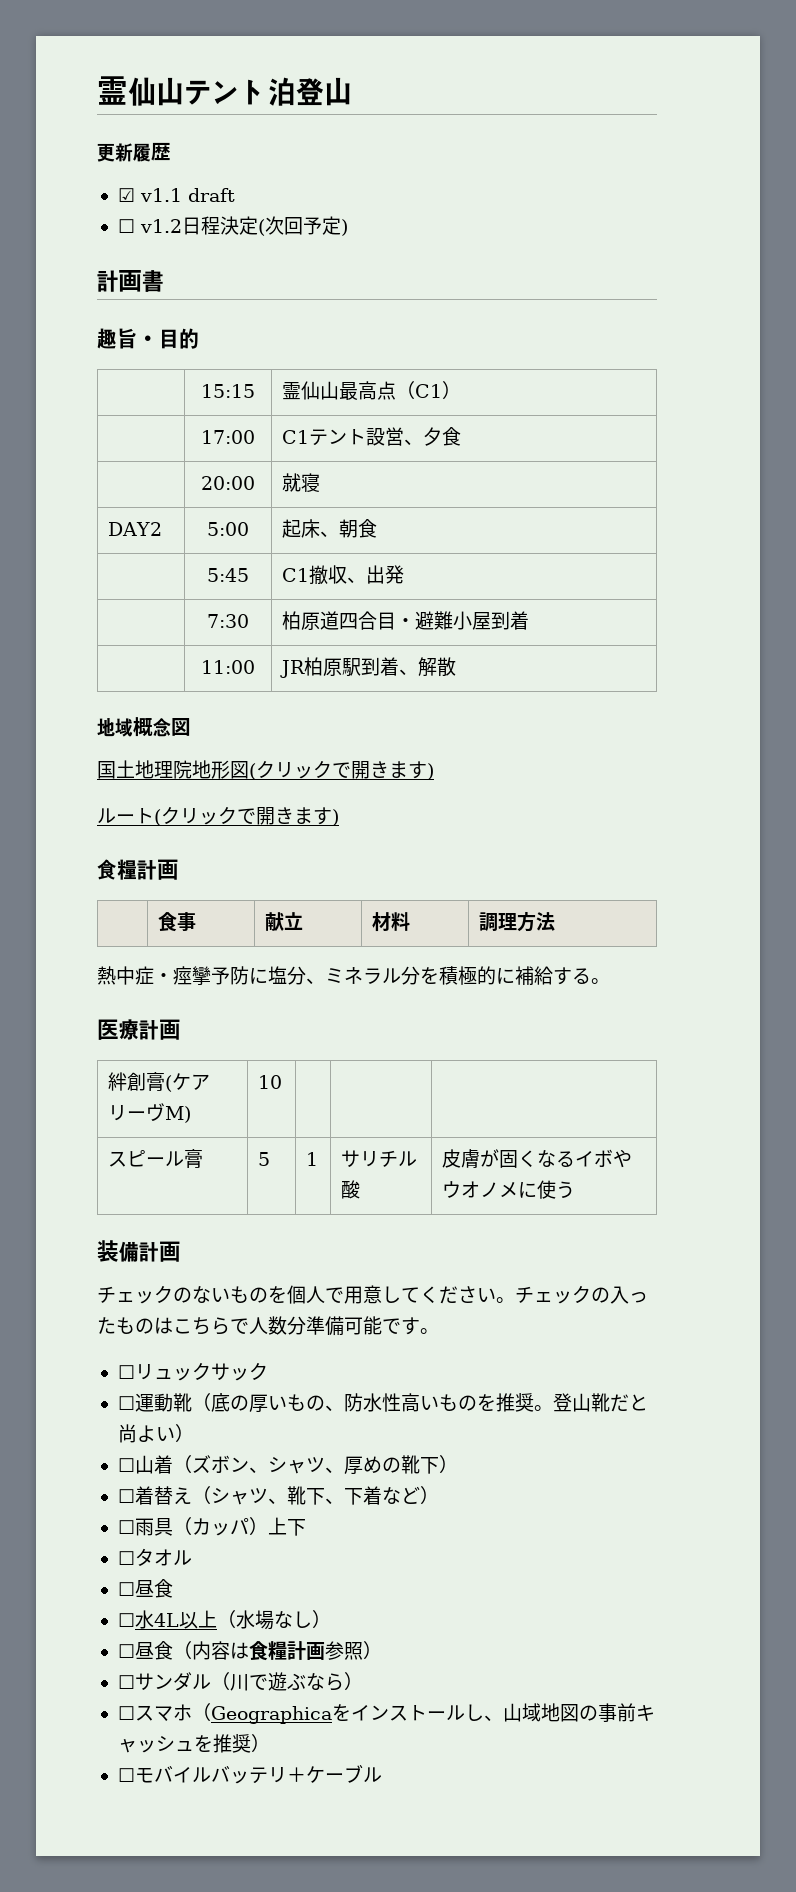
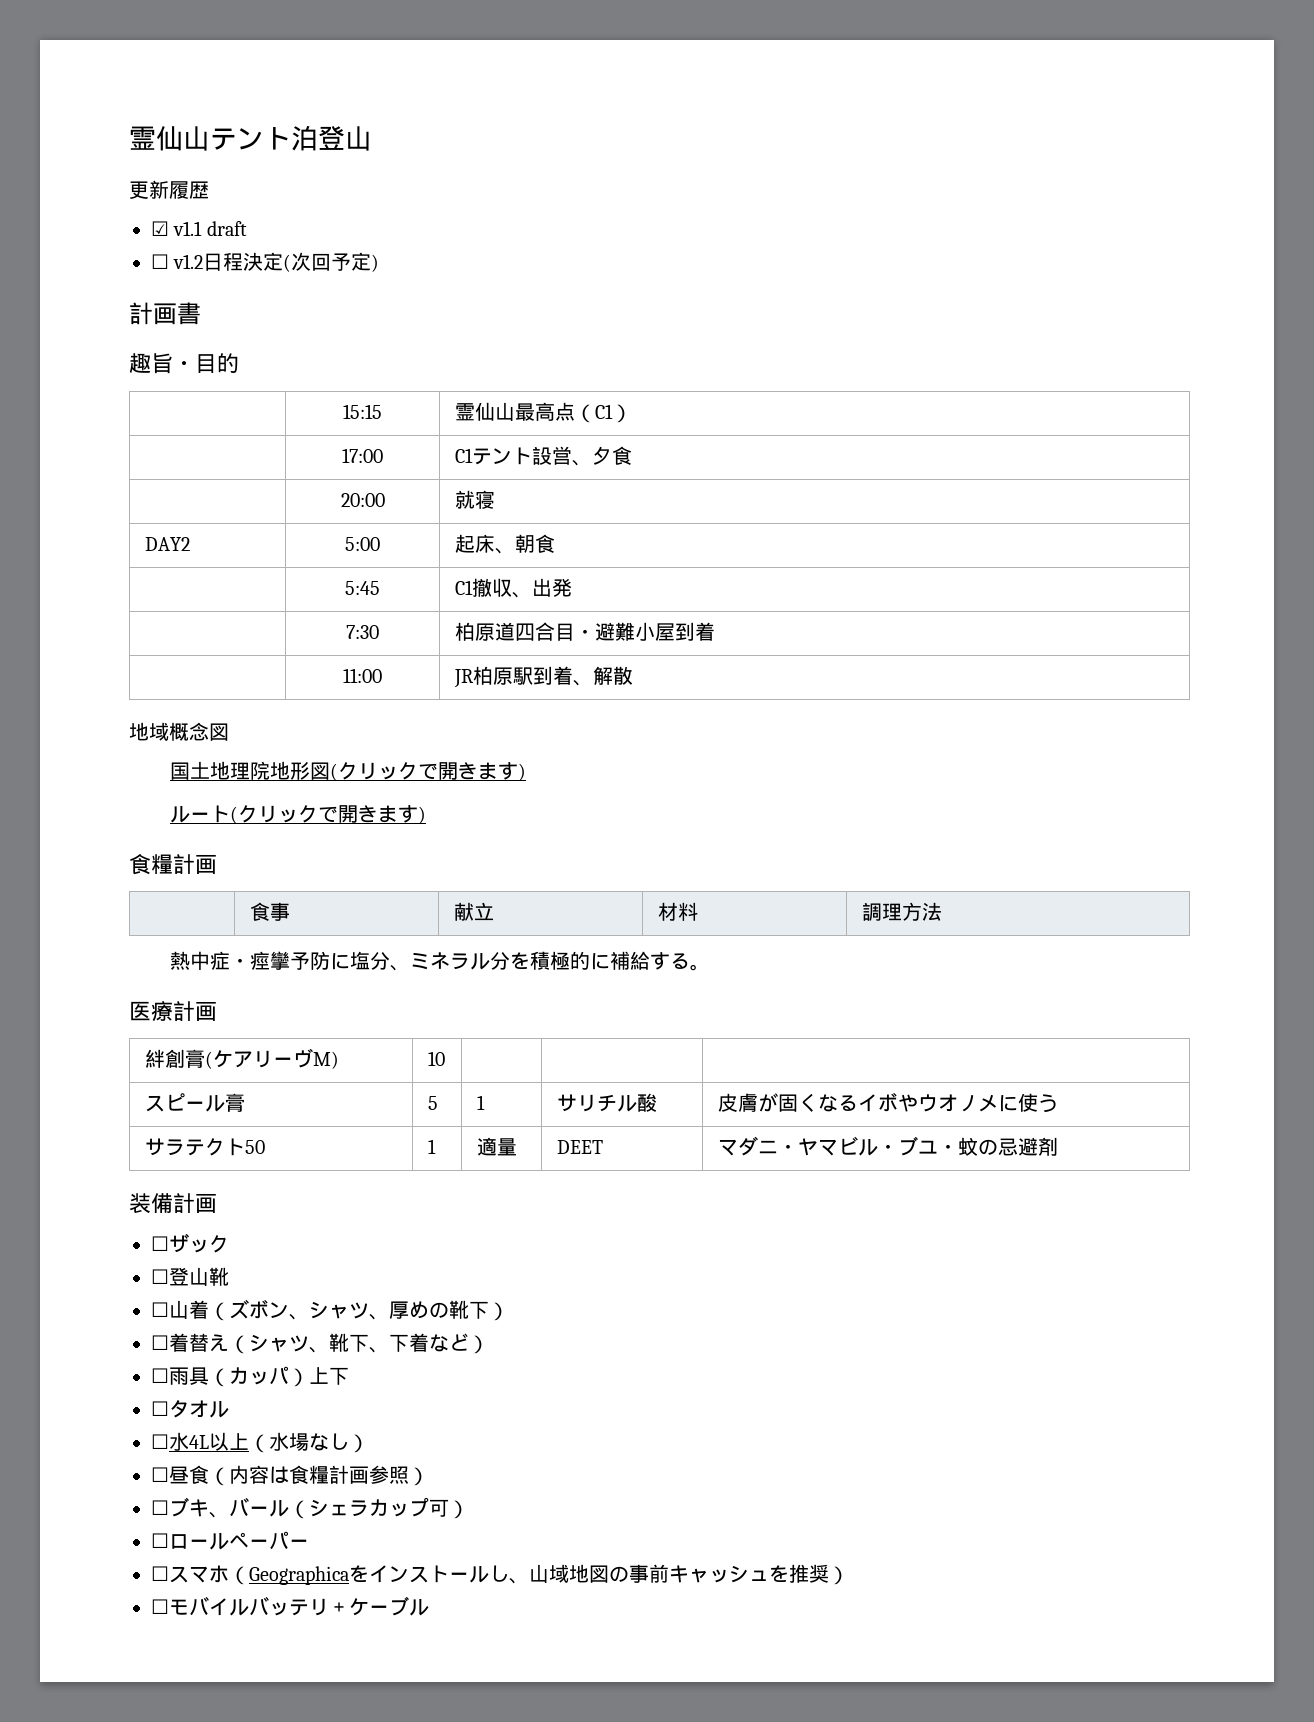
+ サラテクト50 | 1 | 適量 | DEET | マダニ・ヤマビル・ブユ・蚊の忌避剤
  装備計画
- チェックのないものを個人で用意してください。チェックの入ったものはこちらで人数分準備可能です。
- ☐リュックサック
+ ☐ザック
- ☐運動靴（底の厚いもの、防水性高いものを推奨。登山靴だと尚よい）
+ ☐登山靴
  ☐タオル
- ☐昼食
- ☐サンダル（川で遊ぶなら）
+ ☐ブキ、バール（シェラカップ可）
+ ☐ロールペーパー

